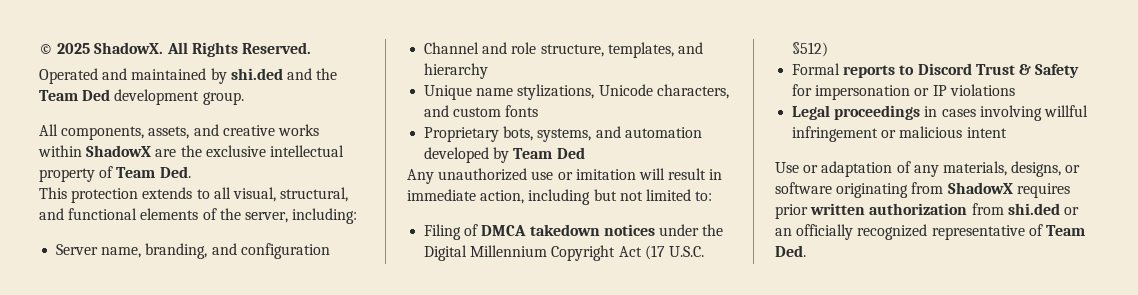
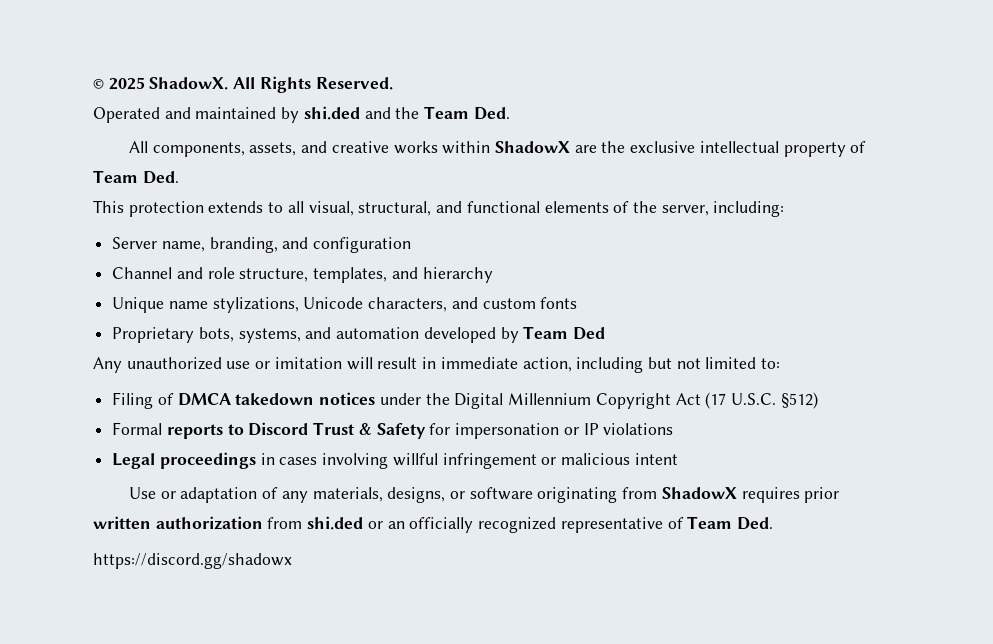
- Operated and maintained by shi.ded and the Team Ded development group.
+ Operated and maintained by shi.ded and the Team Ded.
+ https://discord.gg/shadowx

